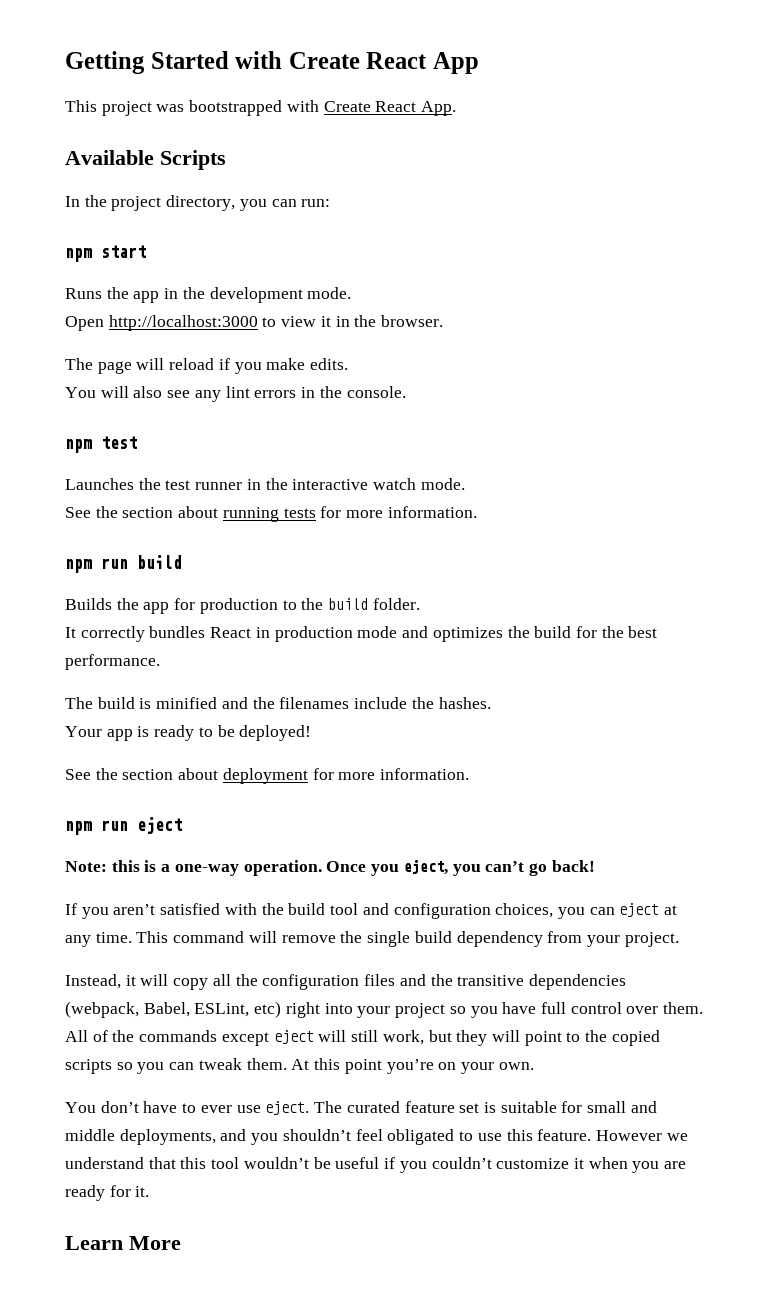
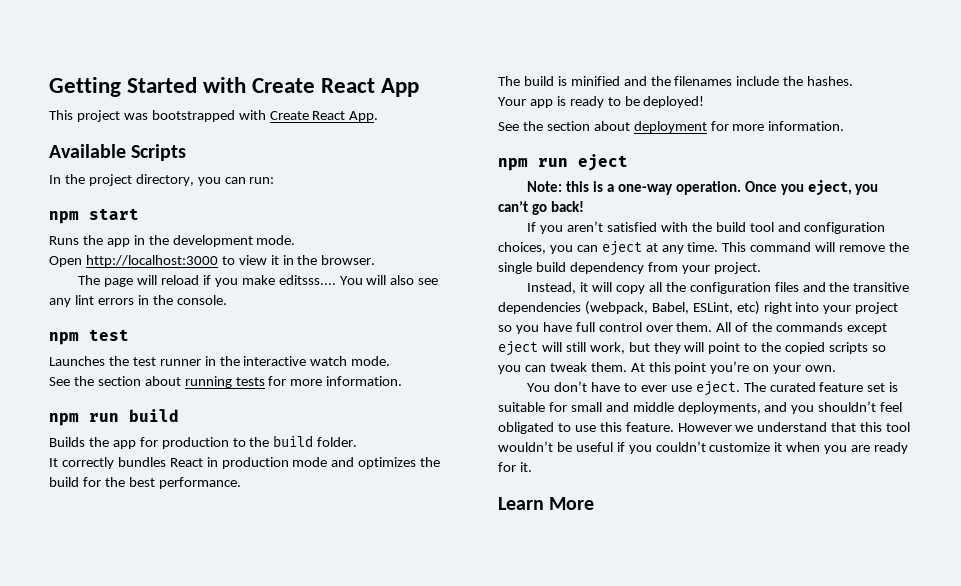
- The page will reload if you make edits.
- You will also see any lint errors in the console.
+ The page will reload if you make editsss.... You will also see any lint errors in the console.

